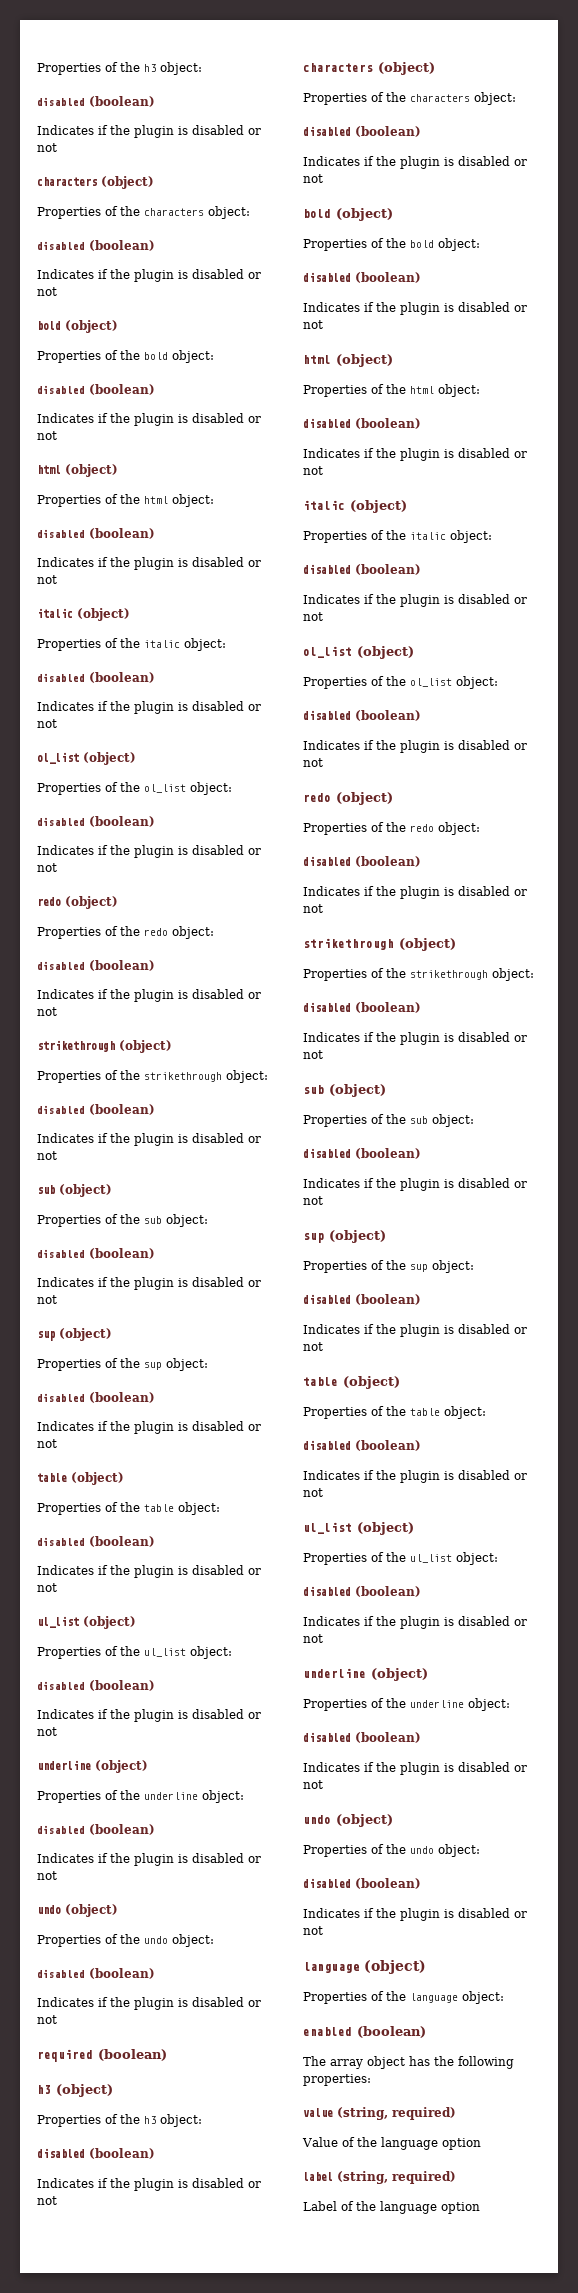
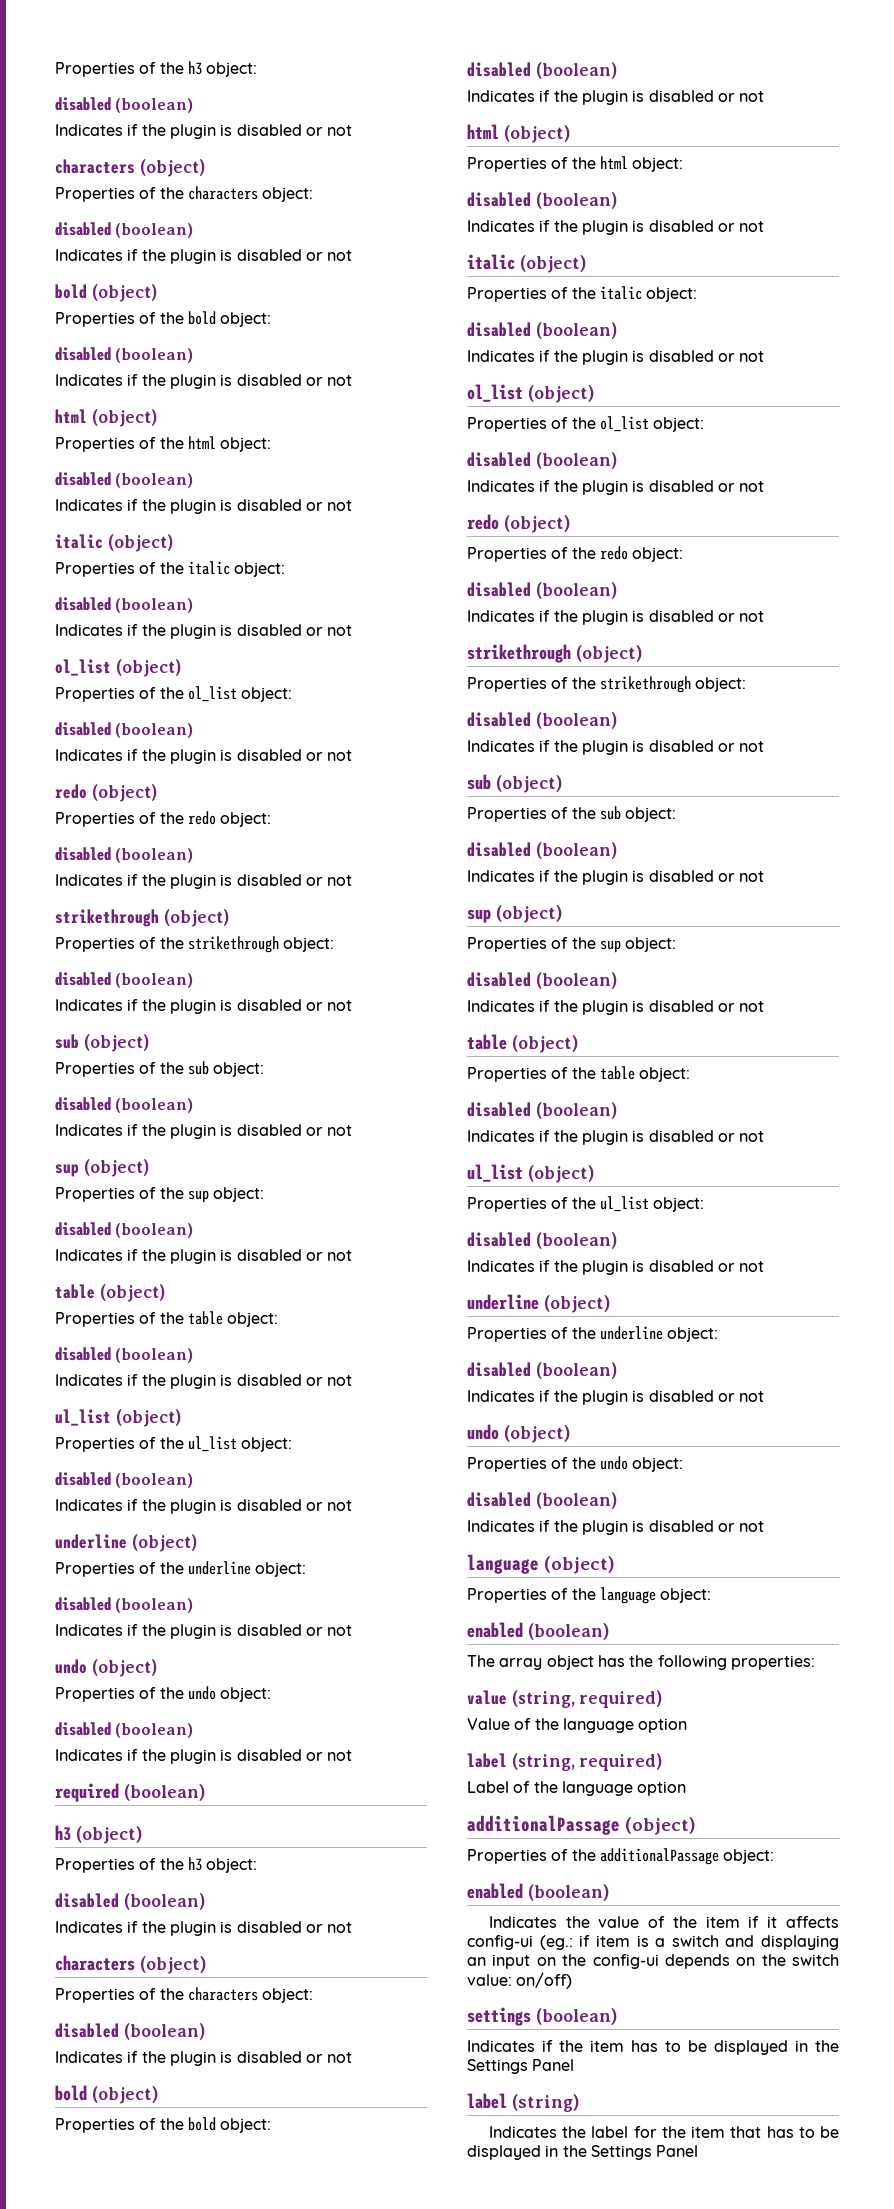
+ additionalPassage (object)
+ Properties of the additionalPassage object:
+ enabled (boolean)
+ Indicates the value of the item if it affects config-ui (eg.: if item is a switch and displaying an input on the config-ui depends on the switch value: on/off)
+ settings (boolean)
+ Indicates if the item has to be displayed in the Settings Panel
+ label (string)
+ Indicates the label for the item that has to be displayed in the Settings Panel

